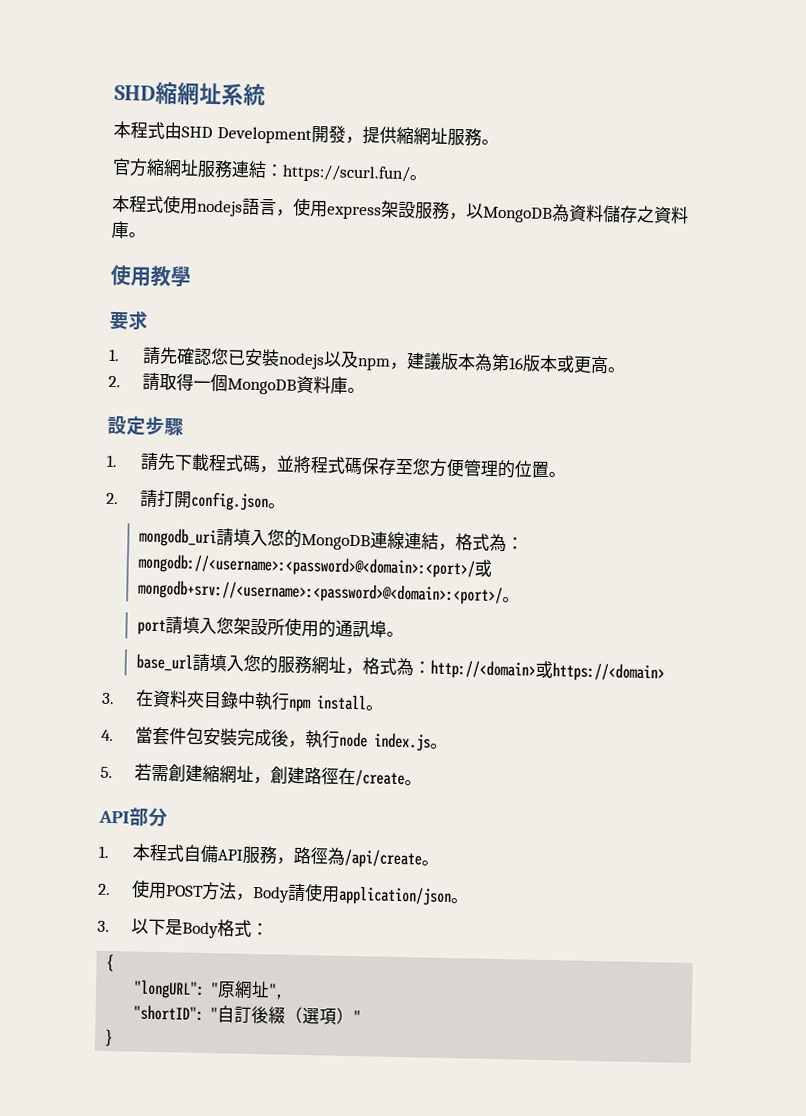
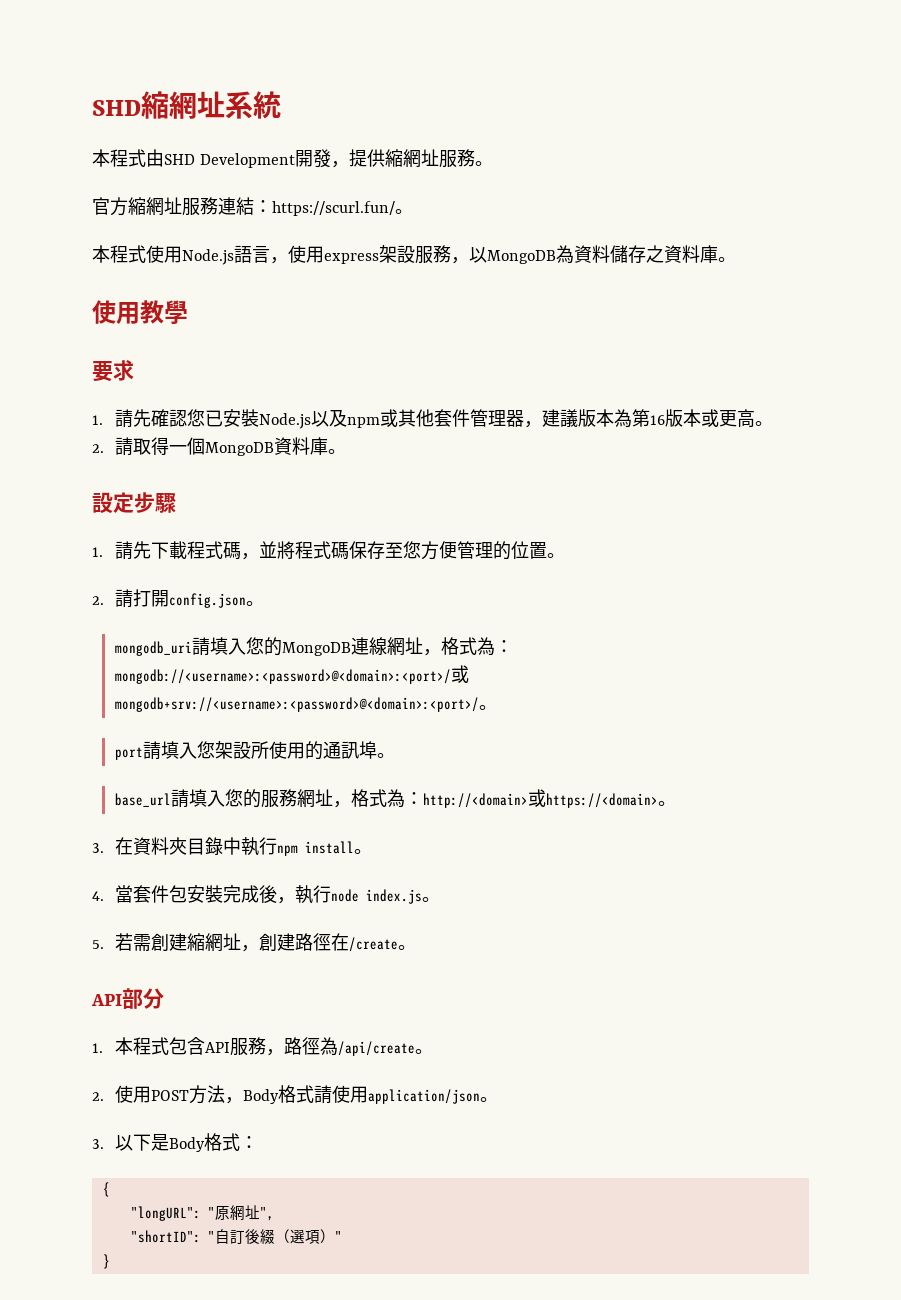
- 本程式使用nodejs語言，使用express架設服務，以MongoDB為資料儲存之資料庫。
+ 本程式使用Node.js語言，使用express架設服務，以MongoDB為資料儲存之資料庫。
- 1.請先確認您已安裝nodejs以及npm，建議版本為第16版本或更高。
+ 1.請先確認您已安裝Node.js以及npm或其他套件管理器，建議版本為第16版本或更高。
- mongodb_uri請填入您的MongoDB連線連結，格式為：mongodb://<username>:<password>@<domain>:<port>/或mongodb+srv://<username>:<password>@<domain>:<port>/。
+ mongodb_uri請填入您的MongoDB連線網址，格式為：mongodb://<username>:<password>@<domain>:<port>/或mongodb+srv://<username>:<password>@<domain>:<port>/。
- base_url請填入您的服務網址，格式為：http://<domain>或https://<domain>
+ base_url請填入您的服務網址，格式為：http://<domain>或https://<domain>。
- 1.本程式自備API服務，路徑為/api/create。
+ 1.本程式包含API服務，路徑為/api/create。
- 2.使用POST方法，Body請使用application/json。
+ 2.使用POST方法，Body格式請使用application/json。

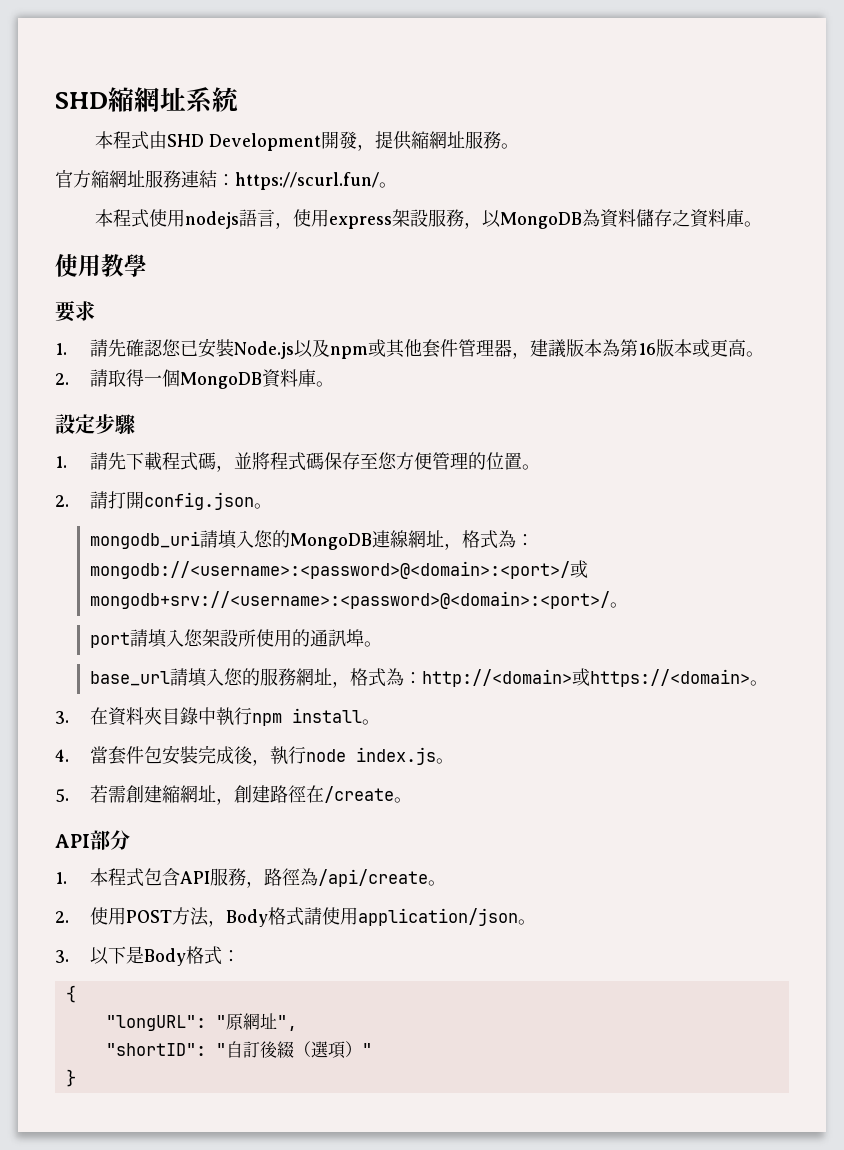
- 本程式使用Node.js語言，使用express架設服務，以MongoDB為資料儲存之資料庫。
+ 本程式使用nodejs語言，使用express架設服務，以MongoDB為資料儲存之資料庫。

